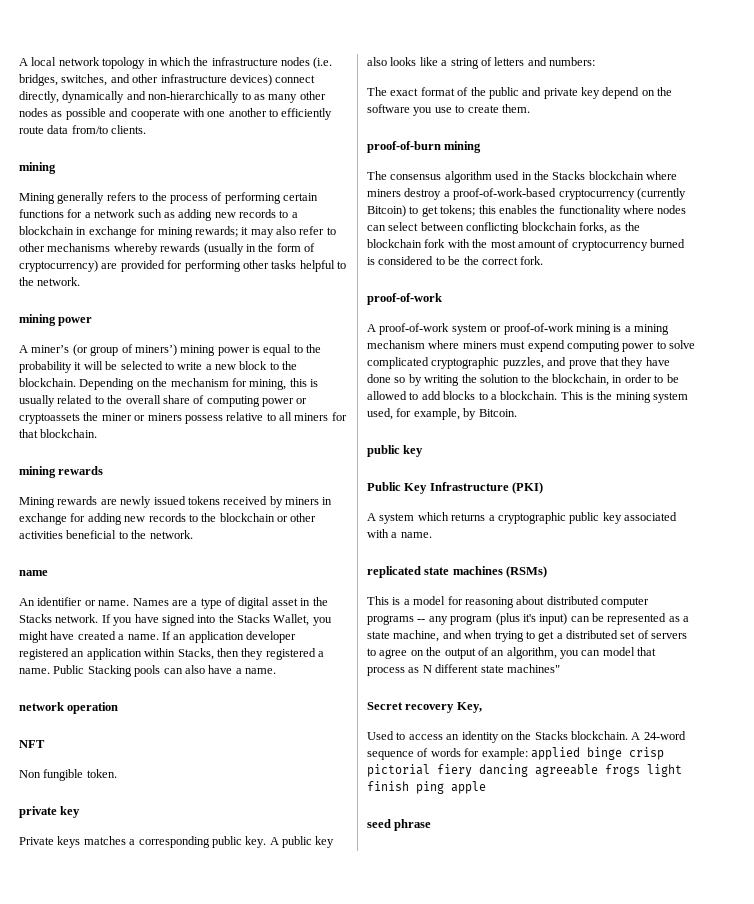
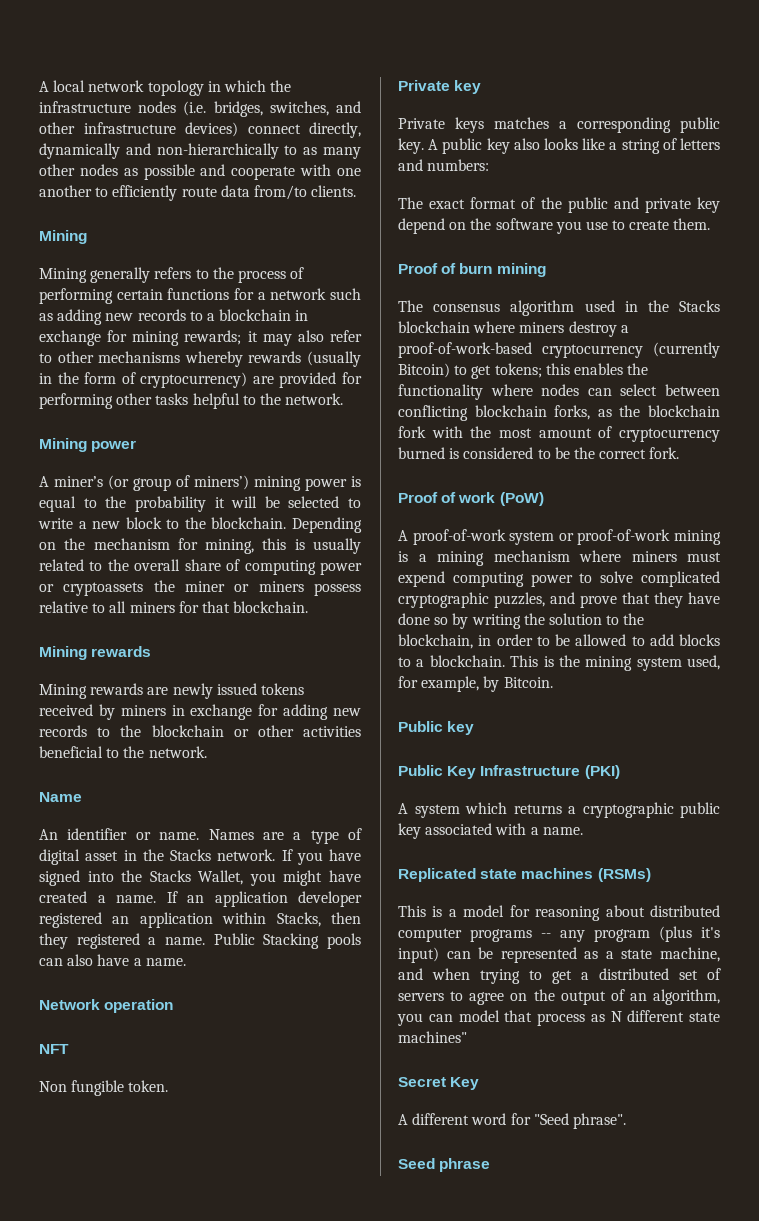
  A local network topology in which the infrastructure nodes (i.e. bridges, switches, and other infrastructure devices) connect directly, dynamically and non-hierarchically to as many other nodes as possible and cooperate with one another to efficiently route data from/to clients.
- mining
+ Mining
  Mining generally refers to the process of performing certain functions for a network such as adding new records to a blockchain in exchange for mining rewards; it may also refer to other mechanisms whereby rewards (usually in the form of cryptocurrency) are provided for performing other tasks helpful to the network.
- mining power
+ Mining power
  Depending on the mechanism for mining, this is usually related to the overall share of computing power or cryptoassets the miner or miners possess relative to all miners for that blockchain.
- mining rewards
+ Mining rewards
- name
+ Name
- network operation
+ Network operation
  Non fungible token.
- private key
+ Private key
- proof-of-burn mining
+ Proof of burn mining
  The consensus algorithm used in the Stacks blockchain where miners destroy a proof-of-work-based cryptocurrency (currently Bitcoin) to get tokens; this enables the functionality where nodes can select between conflicting blockchain forks, as the blockchain fork with the most amount of cryptocurrency burned is considered to be the correct fork.
- proof-of-work
+ Proof of work (PoW)
  This is the mining system used, for example, by Bitcoin.
- public key
+ Public key
- replicated state machines (RSMs)
+ Replicated state machines (RSMs)
- Secret recovery Key,
- Used to access an identity on the Stacks blockchain. A 24-word sequence of words for example: applied binge crisp pictorial fiery dancing agreeable frogs light finish ping apple
- seed phrase
+ Secret Key
+ A different word for "Seed phrase".
+ Seed phrase

